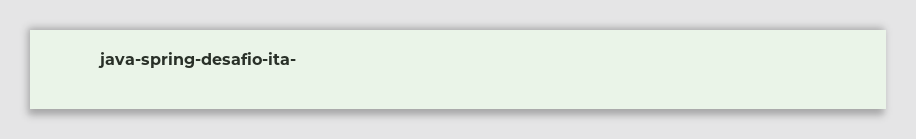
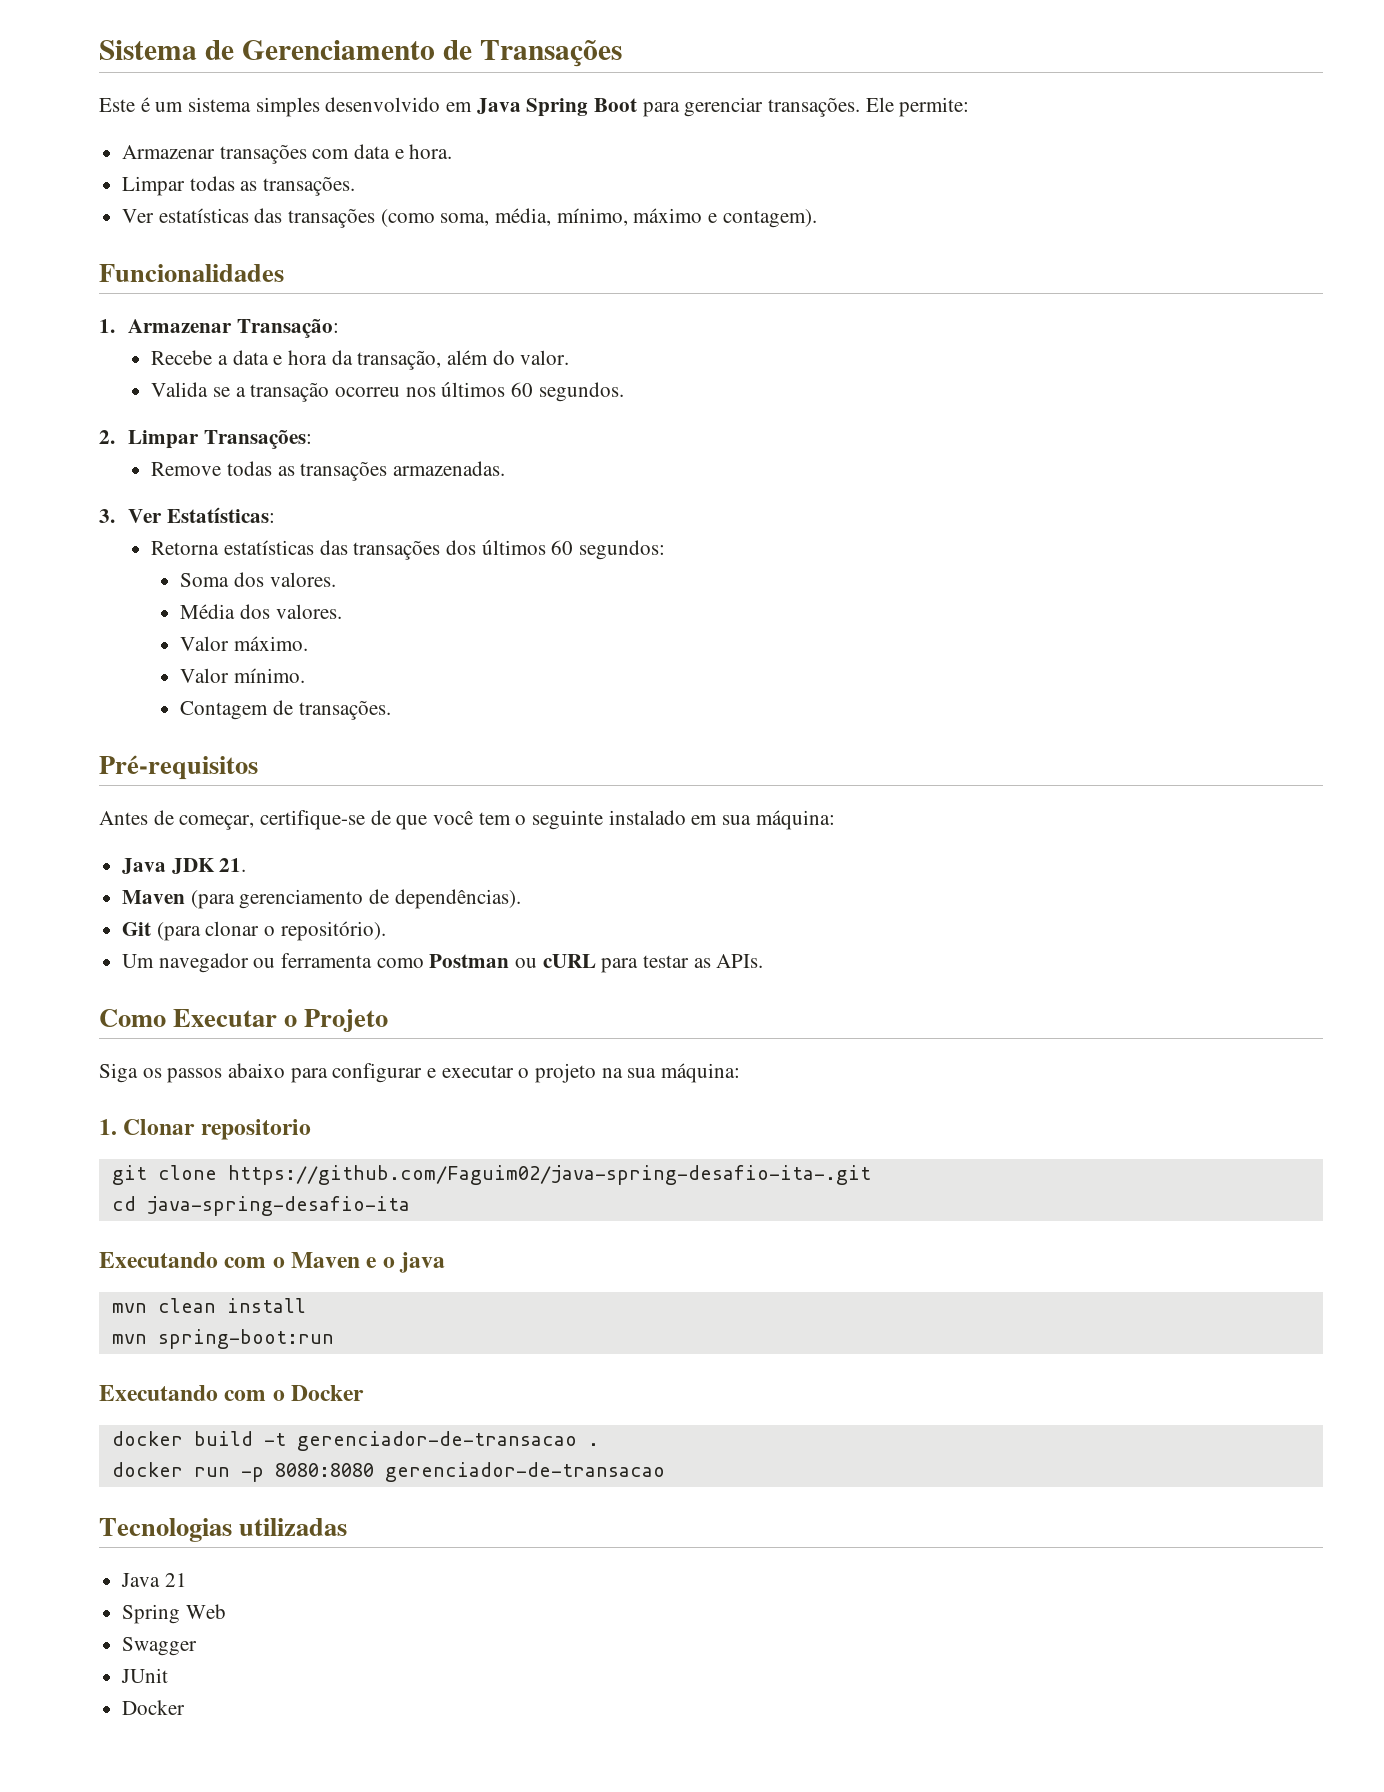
- java-spring-desafio-ita-
+ Sistema de Gerenciamento de Transações
+ Este é um sistema simples desenvolvido em Java Spring Boot para gerenciar transações. Ele permite:
+ Armazenar transações com data e hora.
+ Limpar todas as transações.
+ Ver estatísticas das transações (como soma, média, mínimo, máximo e contagem).
+ Funcionalidades
+ 1. Armazenar Transação:
+ Recebe a data e hora da transação, além do valor.
+ Valida se a transação ocorreu nos últimos 60 segundos.
+ 2. Limpar Transações:
+ Remove todas as transações armazenadas.
+ 3. Ver Estatísticas:
+ Retorna estatísticas das transações dos últimos 60 segundos:
+ Soma dos valores.
+ Média dos valores.
+ Valor máximo.
+ Valor mínimo.
+ Contagem de transações.
+ Pré-requisitos
+ Antes de começar, certifique-se de que você tem o seguinte instalado em sua máquina:
+ Java JDK 21.
+ Maven (para gerenciamento de dependências).
+ Git (para clonar o repositório).
+ Um navegador ou ferramenta como Postman ou cURL para testar as APIs.
+ Como Executar o Projeto
+ Siga os passos abaixo para configurar e executar o projeto na sua máquina:
+ 1. Clonar repositorio
+ git clone https://github.com/Faguim02/java-spring-desafio-ita-.git
+ cd java-spring-desafio-ita
+ Executando com o Maven e o java
+ mvn clean install
+ mvn spring-boot:run
+ Executando com o Docker
+ docker build -t gerenciador-de-transacao .
+ docker run -p 8080:8080 gerenciador-de-transacao
+ Tecnologias utilizadas
+ Java 21
+ Spring Web
+ Swagger
+ JUnit
+ Docker

